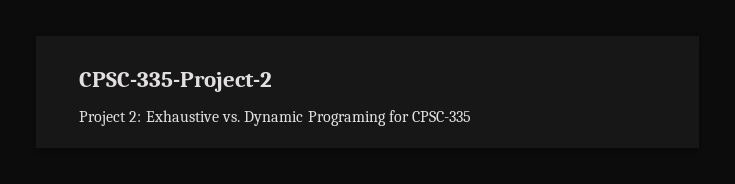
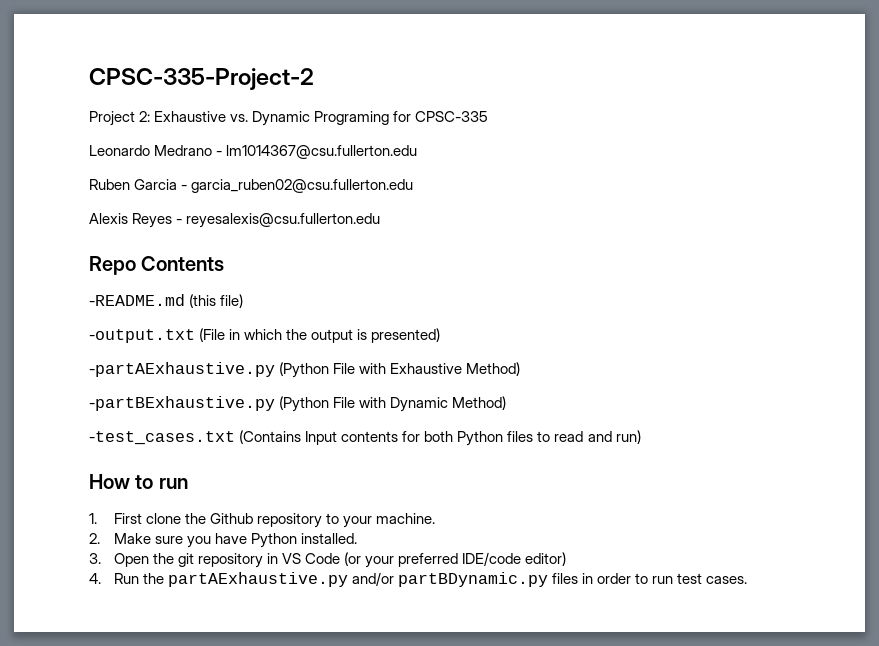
+ Leonardo Medrano - lm1014367@csu.fullerton.edu
+ Ruben Garcia - garcia_ruben02@csu.fullerton.edu
+ Alexis Reyes - reyesalexis@csu.fullerton.edu
+ Repo Contents
+ -README.md (this file)
+ -output.txt (File in which the output is presented)
+ -partAExhaustive.py (Python File with Exhaustive Method)
+ -partBExhaustive.py (Python File with Dynamic Method)
+ -test_cases.txt (Contains Input contents for both Python files to read and run)
+ How to run
+ 1. First clone the Github repository to your machine.
+ 2. Make sure you have Python installed.
+ 3. Open the git repository in VS Code (or your preferred IDE/code editor)
+ 4. Run the partAExhaustive.py and/or partBDynamic.py files in order to run test cases.

